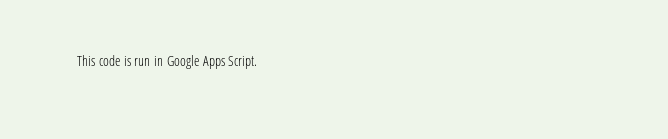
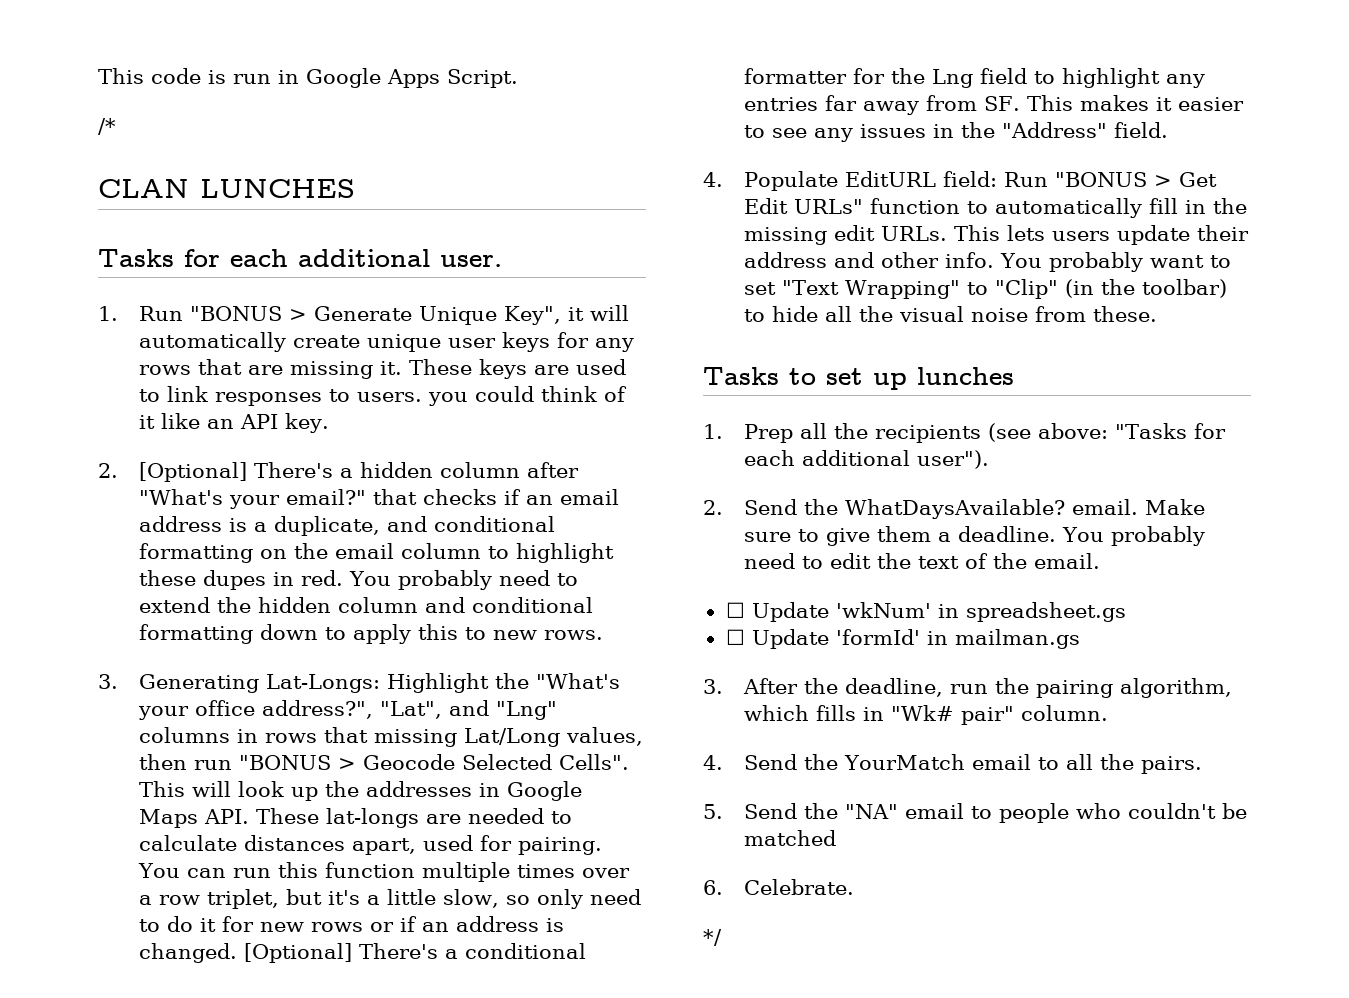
+ /*
+ CLAN LUNCHES
+ Tasks for each additional user.
+ 1. Run "BONUS > Generate Unique Key", it will automatically create unique user keys for any rows that are missing it. These keys are used to link responses to users. you could think of it like an API key.
+ 2. [Optional] There's a hidden column after "What's your email?" that checks if an email address is a duplicate, and conditional formatting on the email column to highlight these dupes in red. You probably need to extend the hidden column and conditional formatting down to apply this to new rows.
+ 3. Generating Lat-Longs: Highlight the "What's your office address?", "Lat", and "Lng" columns in rows that missing Lat/Long values, then run "BONUS > Geocode Selected Cells". This will look up the addresses in Google Maps API. These lat-longs are needed to calculate distances apart, used for pairing. You can run this function multiple times over a row triplet, but it's a little slow, so only need to do it for new rows or if an address is changed. [Optional] There's a conditional formatter for the Lng field to highlight any entries far away from SF. This makes it easier to see any issues in the "Address" field.
+ 4. Populate EditURL field: Run "BONUS > Get Edit URLs" function to automatically fill in the missing edit URLs. This lets users update their address and other info. You probably want to set "Text Wrapping" to "Clip" (in the toolbar) to hide all the visual noise from these.
+ Tasks to set up lunches
+ 1. Prep all the recipients (see above: "Tasks for each additional user").
+ 2. Send the WhatDaysAvailable? email. Make sure to give them a deadline. You probably need to edit the text of the email.
+ ☐ Update 'wkNum' in spreadsheet.gs
+ ☐ Update 'formId' in mailman.gs
+ 3. After the deadline, run the pairing algorithm, which fills in "Wk# pair" column.
+ 4. Send the YourMatch email to all the pairs.
+ 5. Send the "NA" email to people who couldn't be matched
+ 6. Celebrate.
+ */

